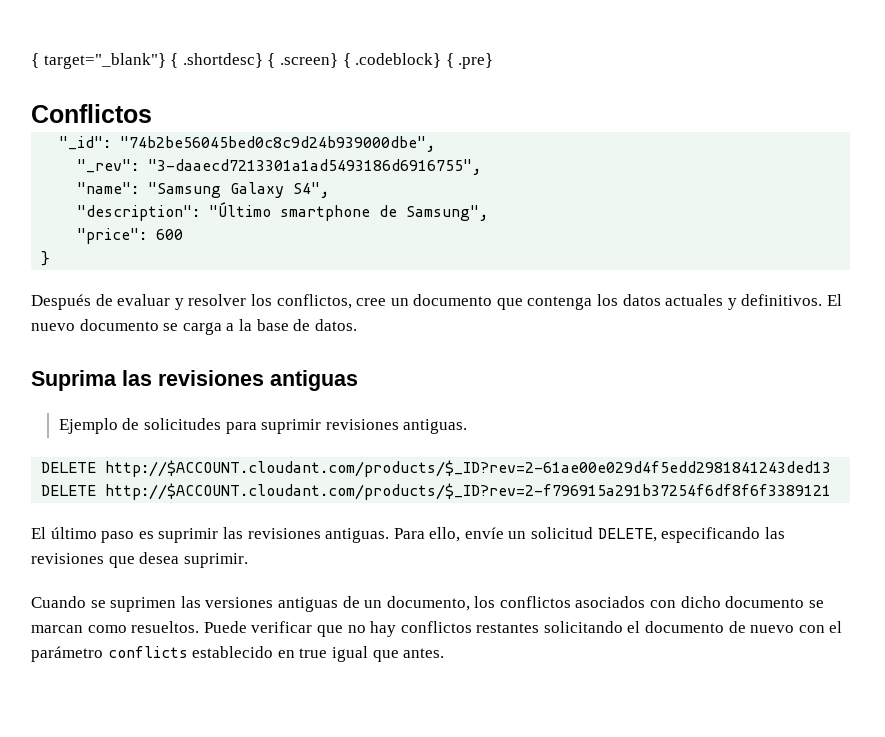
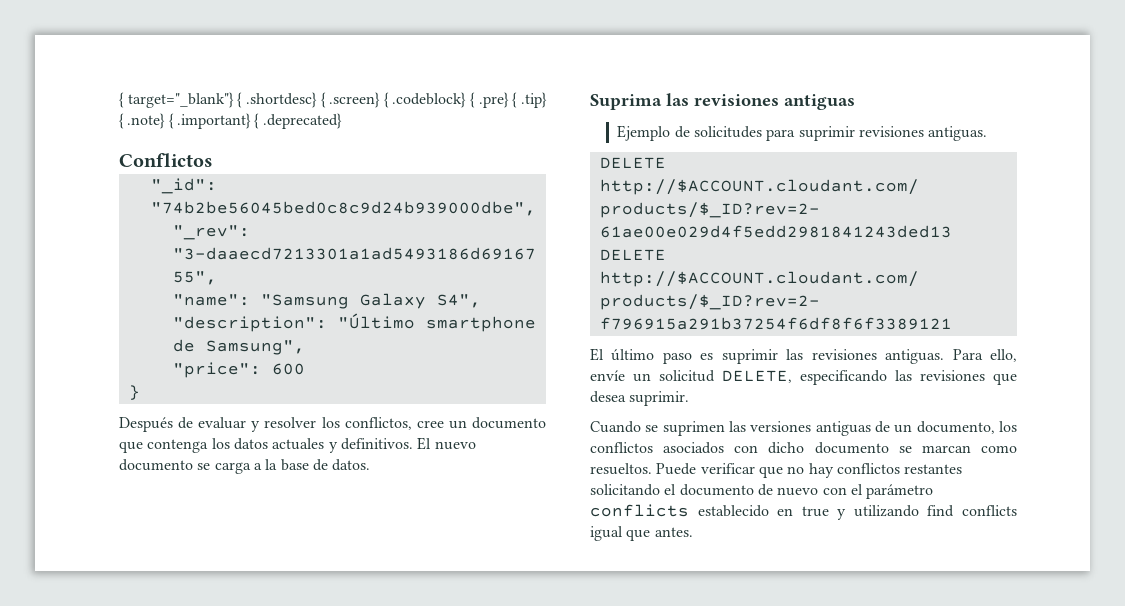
- { target="_blank"} { .shortdesc} { .screen} { .codeblock} { .pre}
+ { target="_blank"} { .shortdesc} { .screen} { .codeblock} { .pre} { .tip} { .note} { .important} { .deprecated}
- Puede verificar que no hay conflictos restantes solicitando el documento de nuevo con el parámetro conflicts establecido en true igual que antes.
+ Puede verificar que no hay conflictos restantes solicitando el documento de nuevo con el parámetro conflicts establecido en true y utilizando find conflicts igual que antes.

